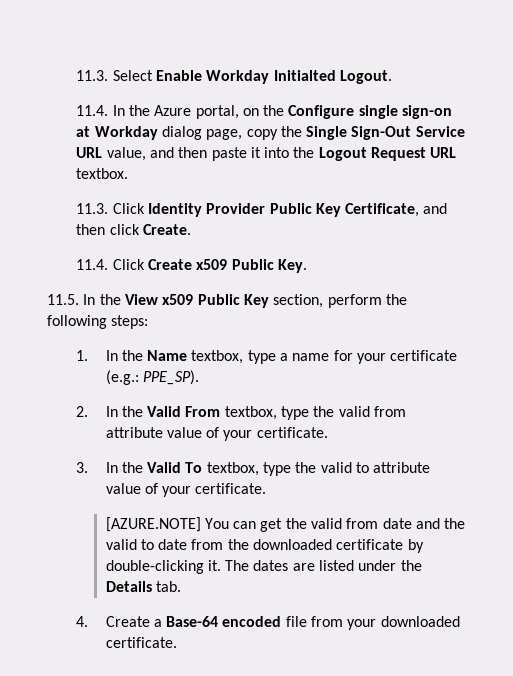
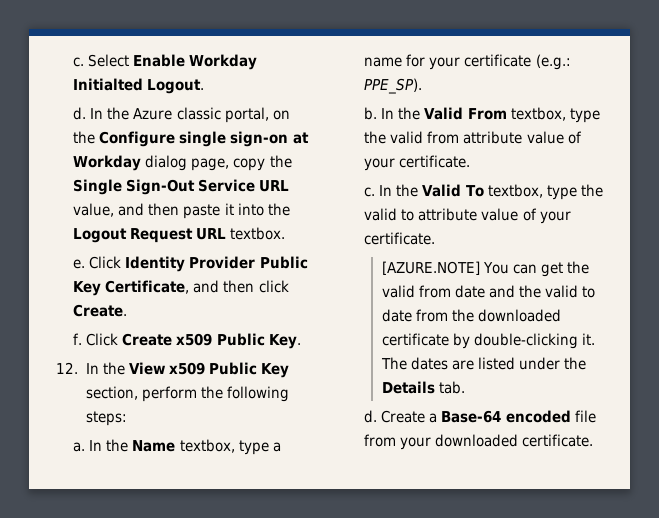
- 11.3. Select Enable Workday Initialted Logout.
+ c. Select Enable Workday Initialted Logout.
- 11.4. In the Azure portal, on the Configure single sign-on at Workday dialog page, copy the Single Sign-Out Service URL value, and then paste it into the Logout Request URL textbox.
+ d. In the Azure classic portal, on the Configure single sign-on at Workday dialog page, copy the Single Sign-Out Service URL value, and then paste it into the Logout Request URL textbox.
- 11.3. Click Identity Provider Public Key Certificate, and then click Create.
+ e. Click Identity Provider Public Key Certificate, and then click Create.
- 11.4. Click Create x509 Public Key.
+ f. Click Create x509 Public Key.
- 11.5. In the View x509 Public Key section, perform the following steps:
+ 12. In the View x509 Public Key section, perform the following steps:
- 1. In the Name textbox, type a name for your certificate (e.g.: PPE_SP).
+ a. In the Name textbox, type a name for your certificate (e.g.: PPE_SP).
- 2. In the Valid From textbox, type the valid from attribute value of your certificate.
+ b. In the Valid From textbox, type the valid from attribute value of your certificate.
- 3. In the Valid To textbox, type the valid to attribute value of your certificate.
+ c. In the Valid To textbox, type the valid to attribute value of your certificate.
- 4. Create a Base-64 encoded file from your downloaded certificate.
+ d. Create a Base-64 encoded file from your downloaded certificate.

